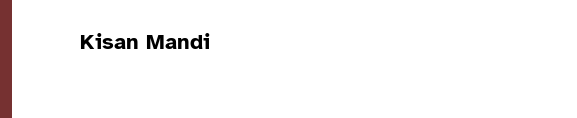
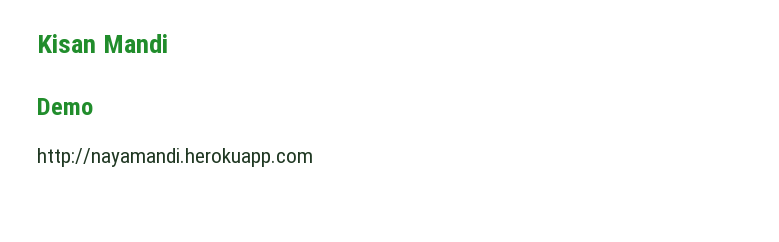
+ Demo
+ http://nayamandi.herokuapp.com

